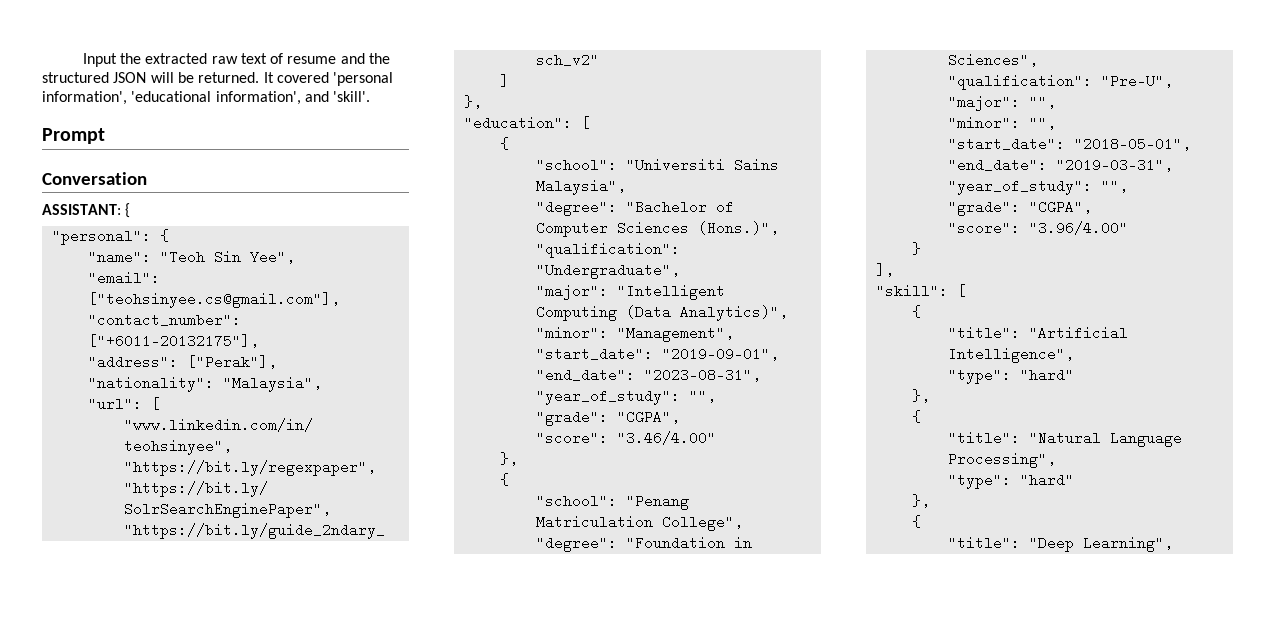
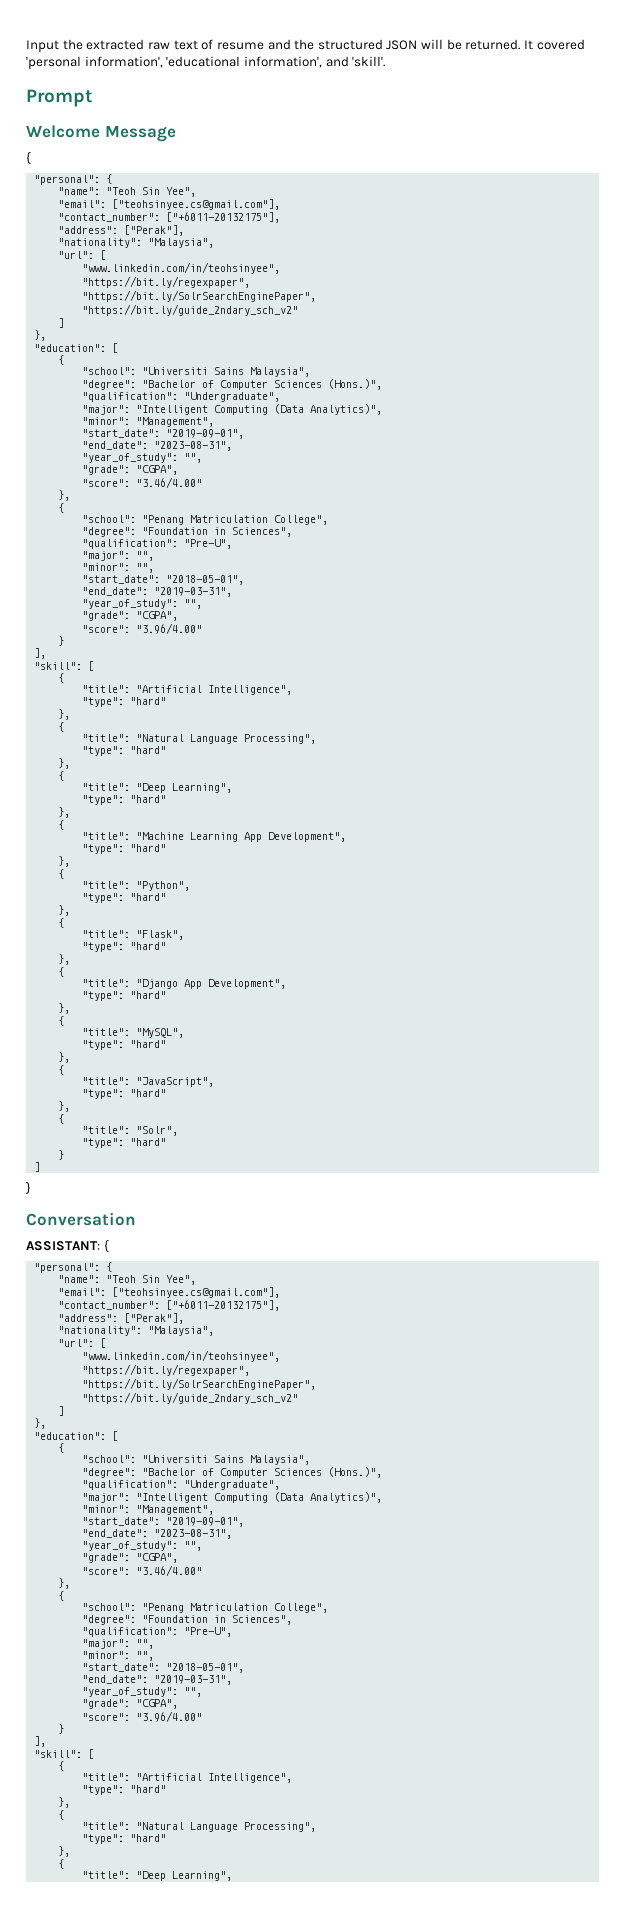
+ Welcome Message
+ {
+ "personal": {
+ "name": "Teoh Sin Yee",
+ "email": ["teohsinyee.cs@gmail.com"],
+ "contact_number": ["+6011-20132175"],
+ "address": ["Perak"],
+ "nationality": "Malaysia",
+ "url": [
+ "www.linkedin.com/in/teohsinyee",
+ "https://bit.ly/regexpaper",
+ "https://bit.ly/SolrSearchEnginePaper",
+ "https://bit.ly/guide_2ndary_sch_v2"
+ ]
+ },
+ "education": [
+ {
+ "school": "Universiti Sains Malaysia",
+ "degree": "Bachelor of Computer Sciences (Hons.)",
+ "qualification": "Undergraduate",
+ "major": "Intelligent Computing (Data Analytics)",
+ "minor": "Management",
+ "start_date": "2019-09-01",
+ "end_date": "2023-08-31",
+ "year_of_study": "",
+ "grade": "CGPA",
+ "score": "3.46/4.00"
+ },
+ {
+ "school": "Penang Matriculation College",
+ "degree": "Foundation in Sciences",
+ "qualification": "Pre-U",
+ "major": "",
+ "minor": "",
+ "start_date": "2018-05-01",
+ "end_date": "2019-03-31",
+ "year_of_study": "",
+ "grade": "CGPA",
+ "score": "3.96/4.00"
+ }
+ ],
+ "skill": [
+ {
+ "title": "Artificial Intelligence",
+ "type": "hard"
+ },
+ {
+ "title": "Natural Language Processing",
+ "type": "hard"
+ },
+ {
+ "title": "Deep Learning",
+ "type": "hard"
+ },
+ {
+ "title": "Machine Learning App Development",
+ "type": "hard"
+ },
+ {
+ "title": "Python",
+ "type": "hard"
+ },
+ {
+ "title": "Flask",
+ "type": "hard"
+ },
+ {
+ "title": "Django App Development",
+ "type": "hard"
+ },
+ {
+ "title": "MySQL",
+ "type": "hard"
+ },
+ {
+ "title": "JavaScript",
+ "type": "hard"
+ },
+ {
+ "title": "Solr",
+ "type": "hard"
+ }
+ ]
+ }

